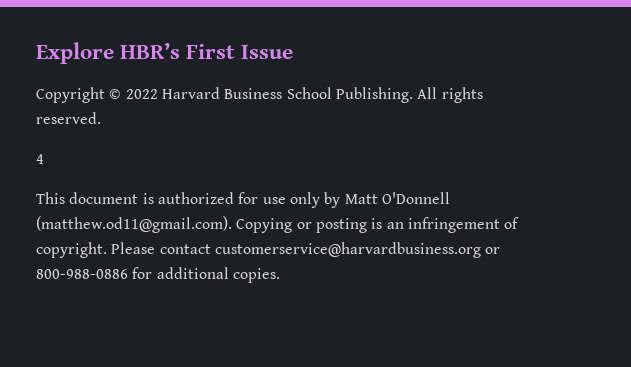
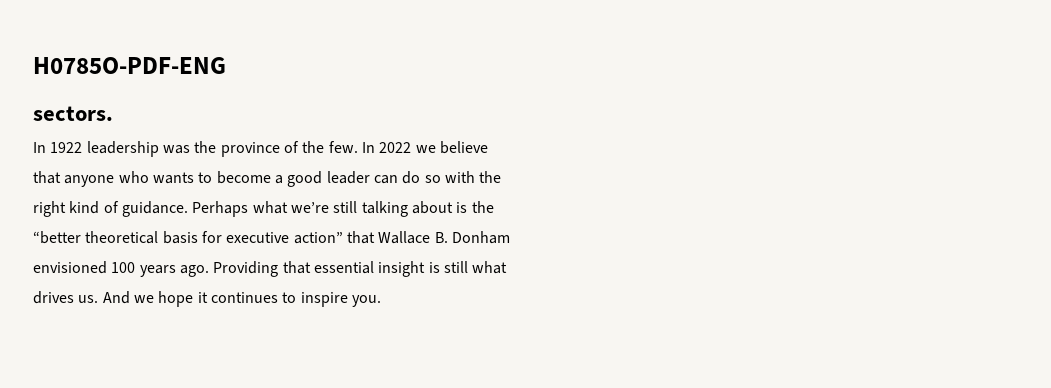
- Explore HBR’s First Issue
- Copyright © 2022 Harvard Business School Publishing. All rights reserved.
- 4
- This document is authorized for use only by Matt O'Donnell (matthew.od11@gmail.com). Copying or posting is an infringement of copyright. Please contact customerservice@harvardbusiness.org or 800-988-0886 for additional copies.
+ H0785O-PDF-ENG
+ sectors.
+ In 1922 leadership was the province of the few. In 2022 we believe
+ that anyone who wants to become a good leader can do so with the
+ right kind of guidance. Perhaps what we’re still talking about is the
+ “better theoretical basis for executive action” that Wallace B. Donham
+ envisioned 100 years ago. Providing that essential insight is still what
+ drives us. And we hope it continues to inspire you.

